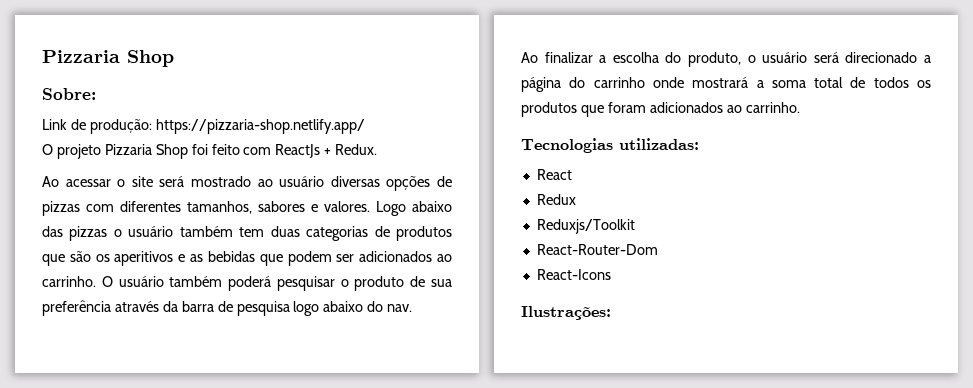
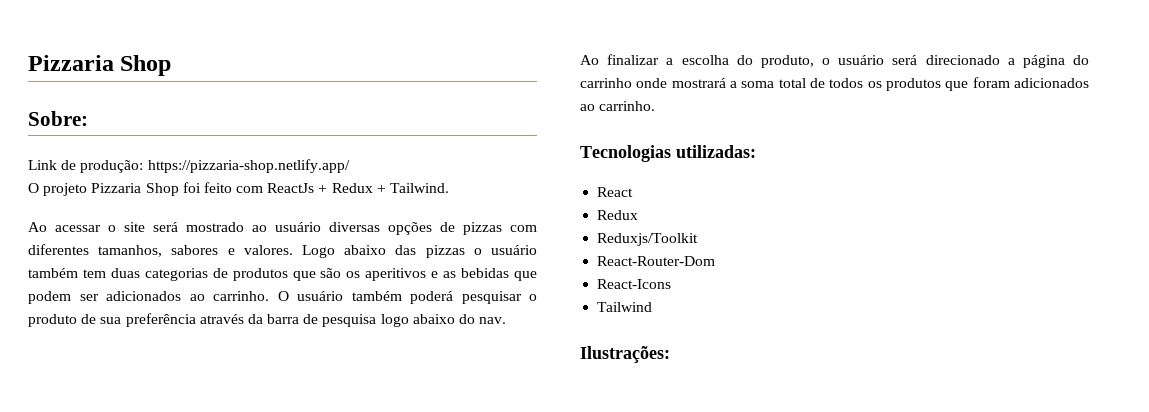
- O projeto Pizzaria Shop foi feito com ReactJs + Redux.
+ O projeto Pizzaria Shop foi feito com ReactJs + Redux + Tailwind.
+ Tailwind

